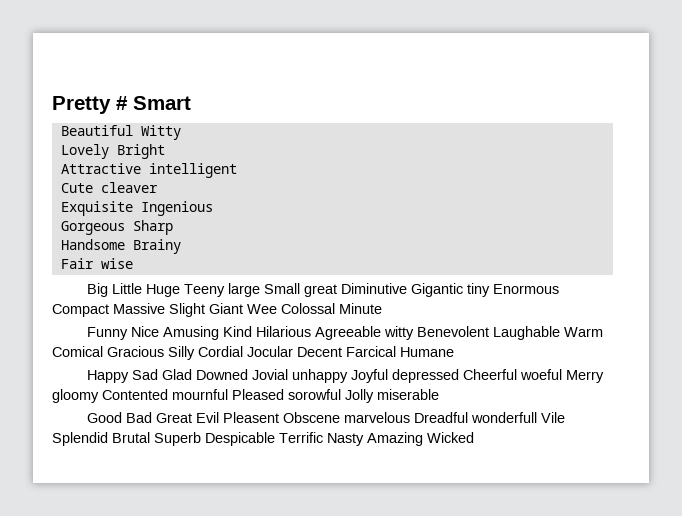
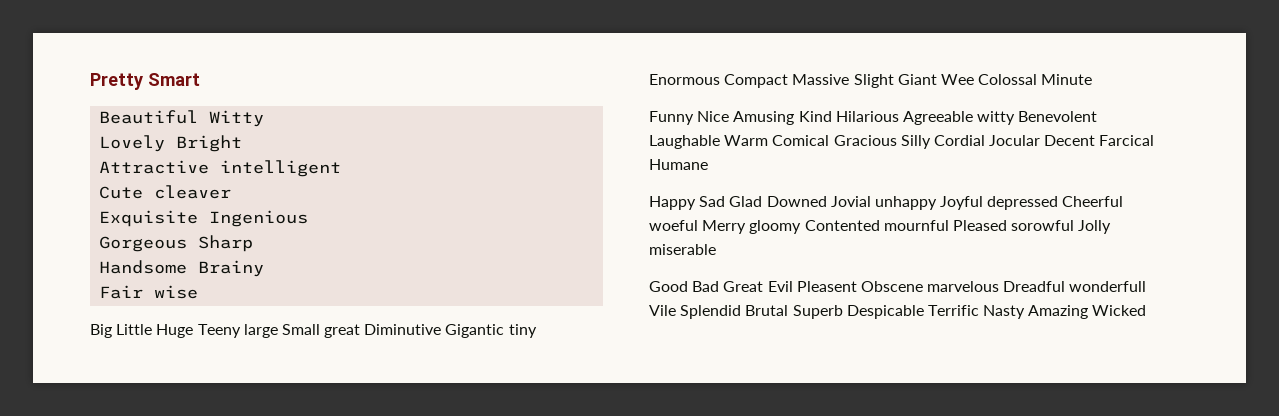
- Pretty # Smart
+ Pretty Smart

